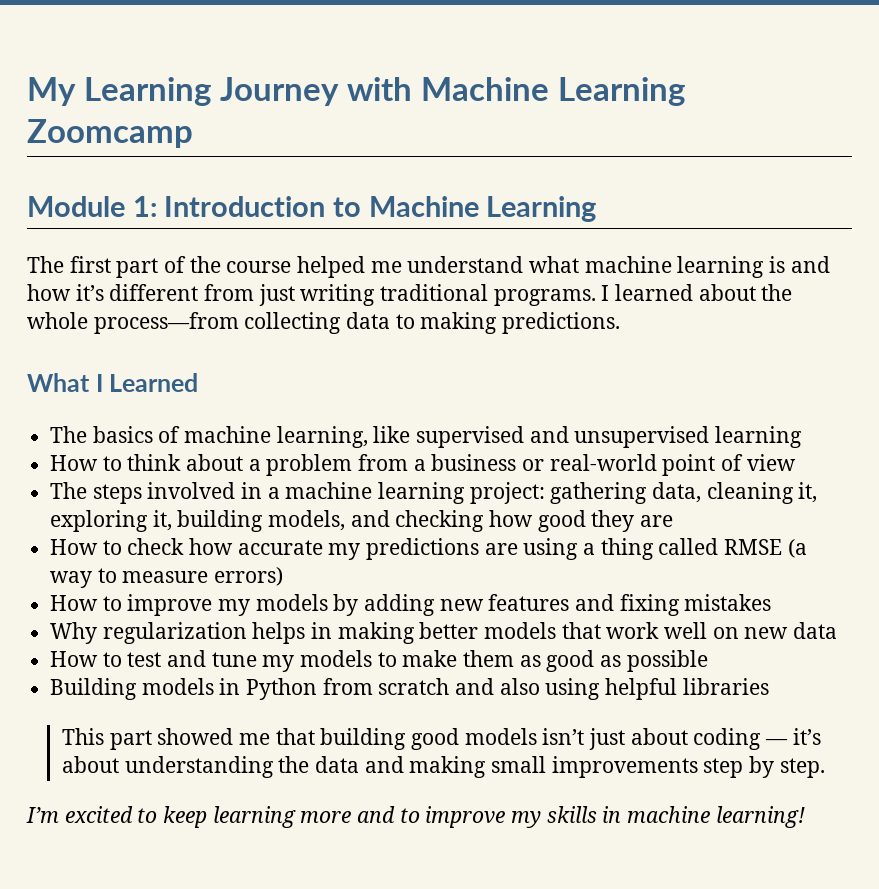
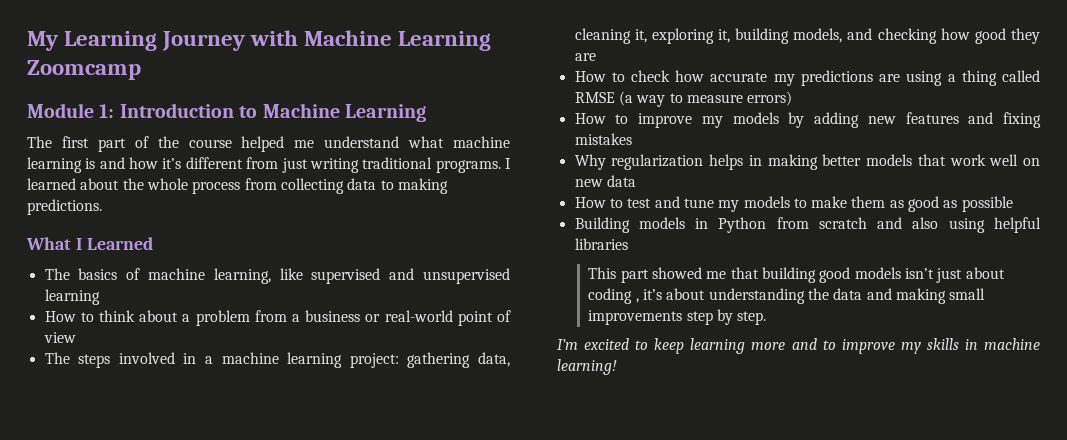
- I learned about the whole process—from collecting data to making predictions.
+ I learned about the whole process from collecting data to making predictions.
- This part showed me that building good models isn’t just about coding — it’s about understanding the data and making small improvements step by step.
+ This part showed me that building good models isn’t just about coding , it’s about understanding the data and making small improvements step by step.

